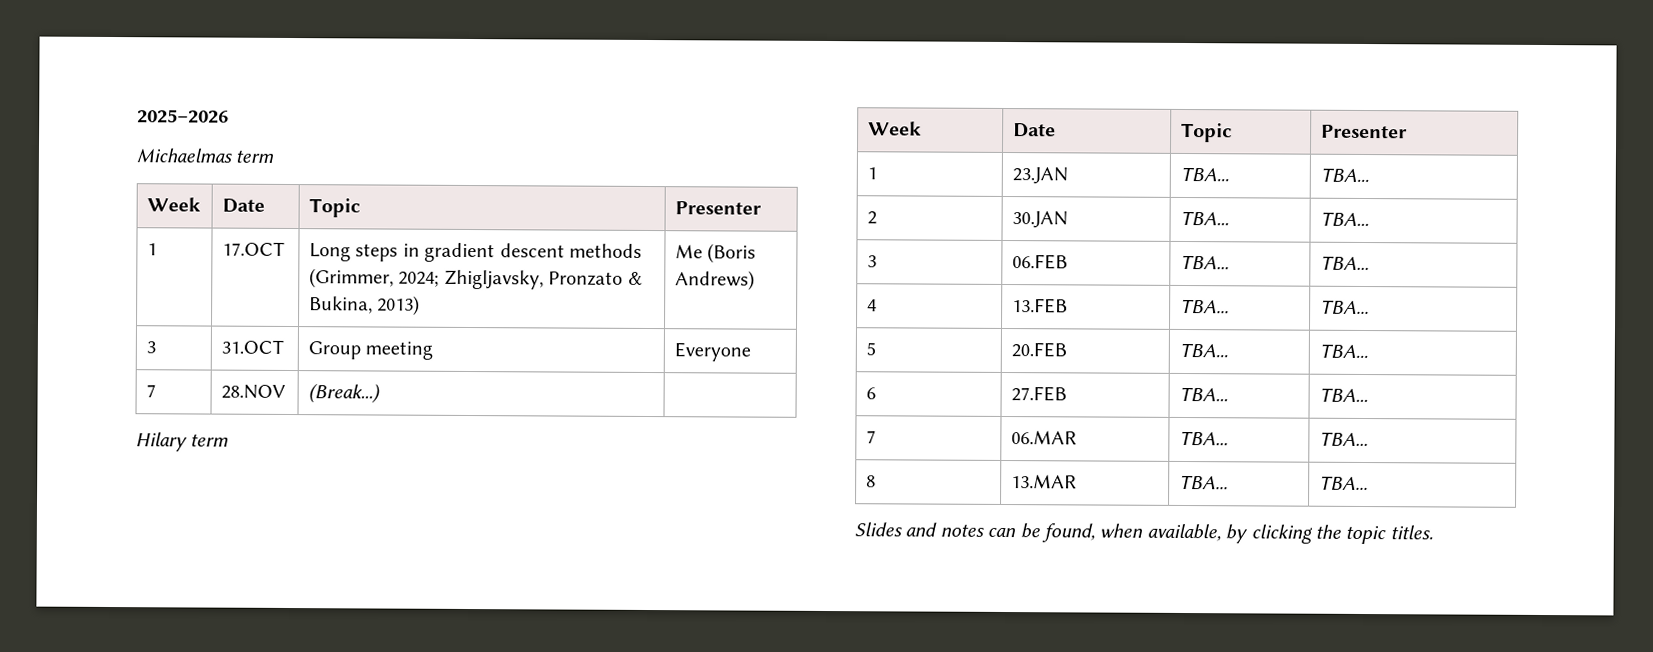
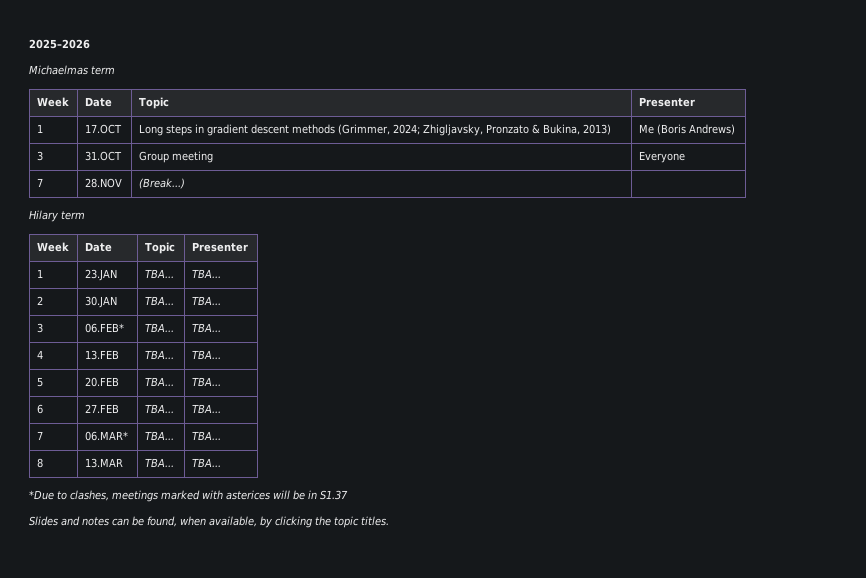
- 3 | 06.FEB | TBA... | TBA...
+ 3 | 06.FEB* | TBA... | TBA...
- 7 | 06.MAR | TBA... | TBA...
+ 7 | 06.MAR* | TBA... | TBA...
+ *Due to clashes, meetings marked with asterices will be in S1.37

